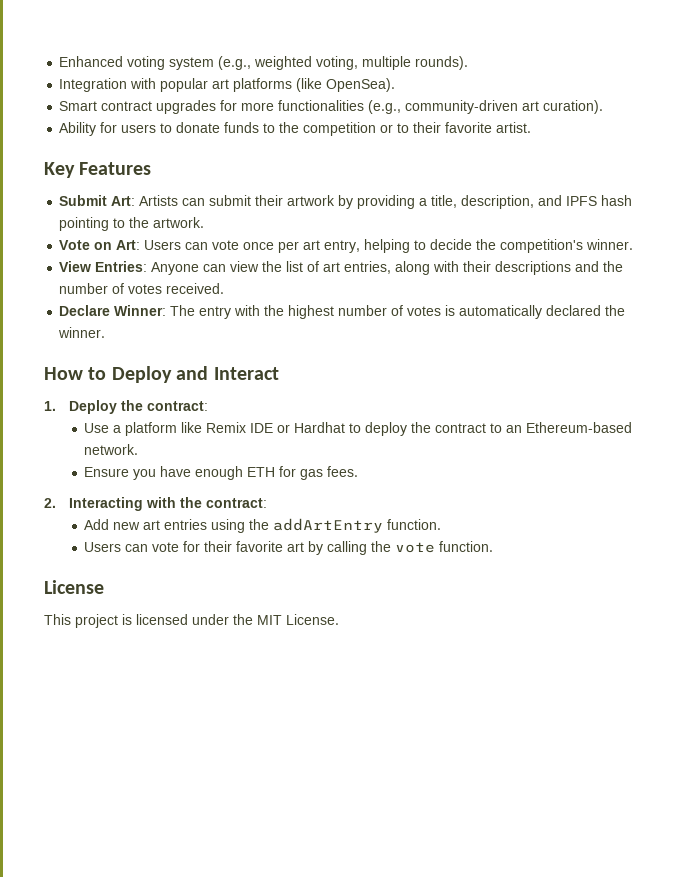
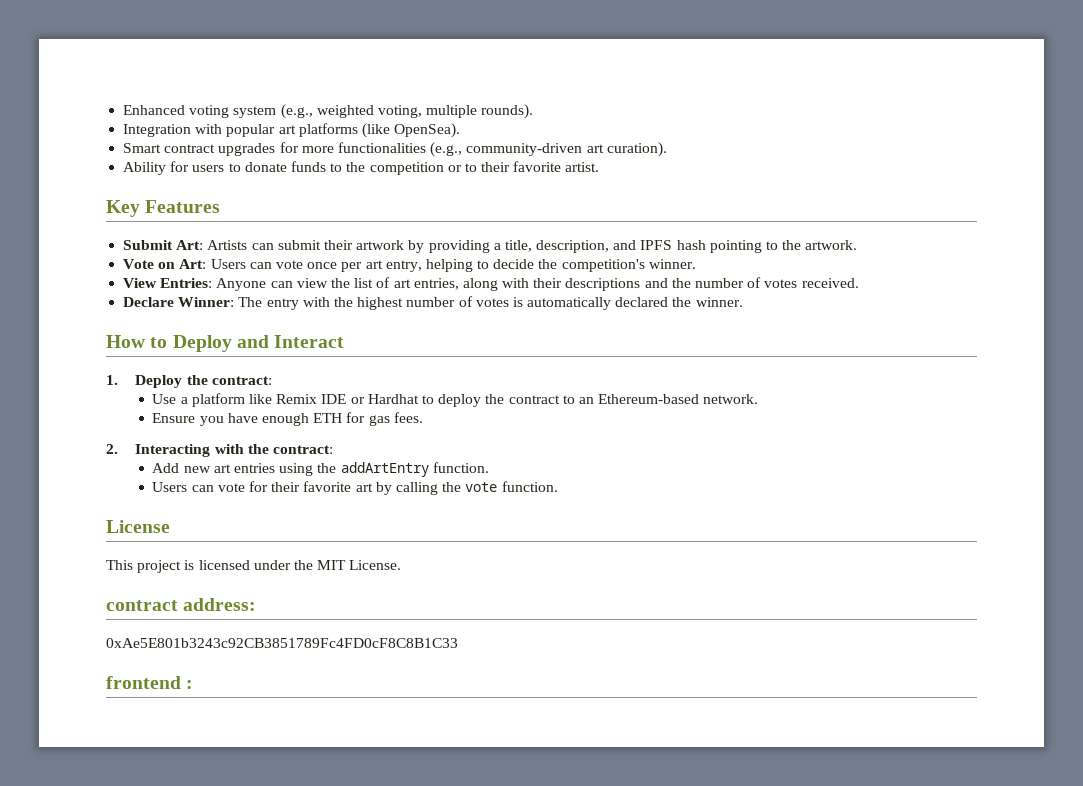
+ contract address:
+ 0xAe5E801b3243c92CB3851789Fc4FD0cF8C8B1C33
+ frontend :

